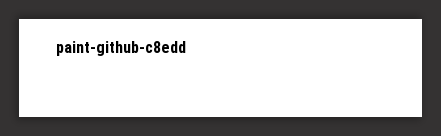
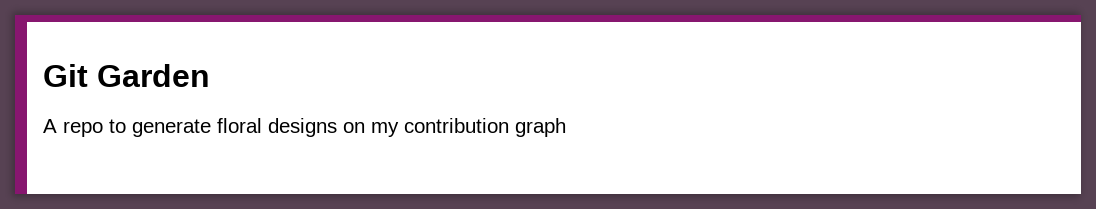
- paint-github-c8edd
+ Git Garden
+ A repo to generate floral designs on my contribution graph

